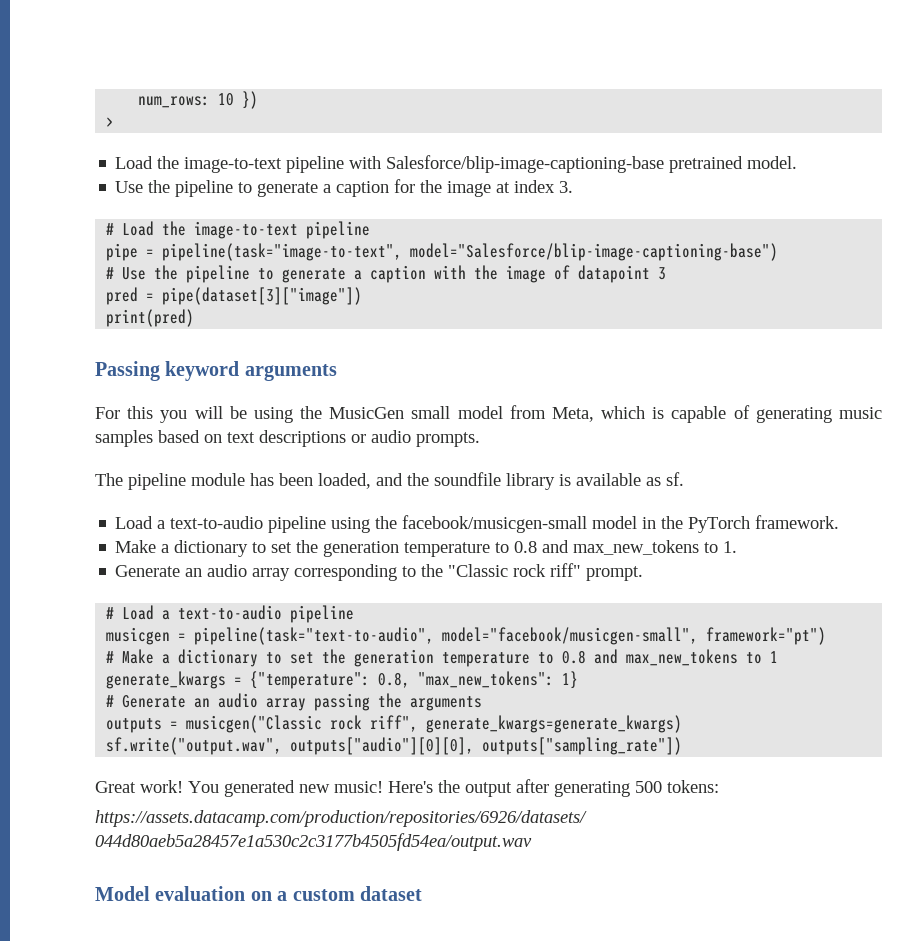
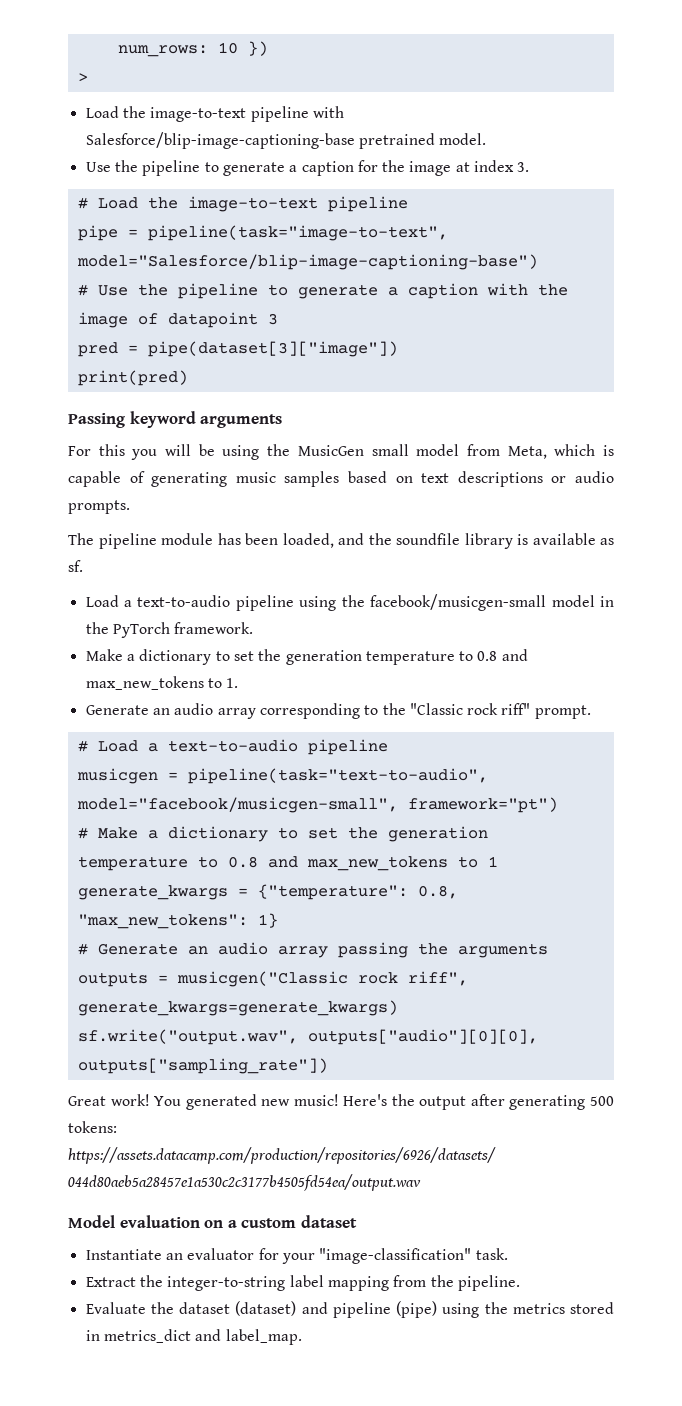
+ Instantiate an evaluator for your "image-classification" task.
+ Extract the integer-to-string label mapping from the pipeline.
+ Evaluate the dataset (dataset) and pipeline (pipe) using the metrics stored in metrics_dict and label_map.

